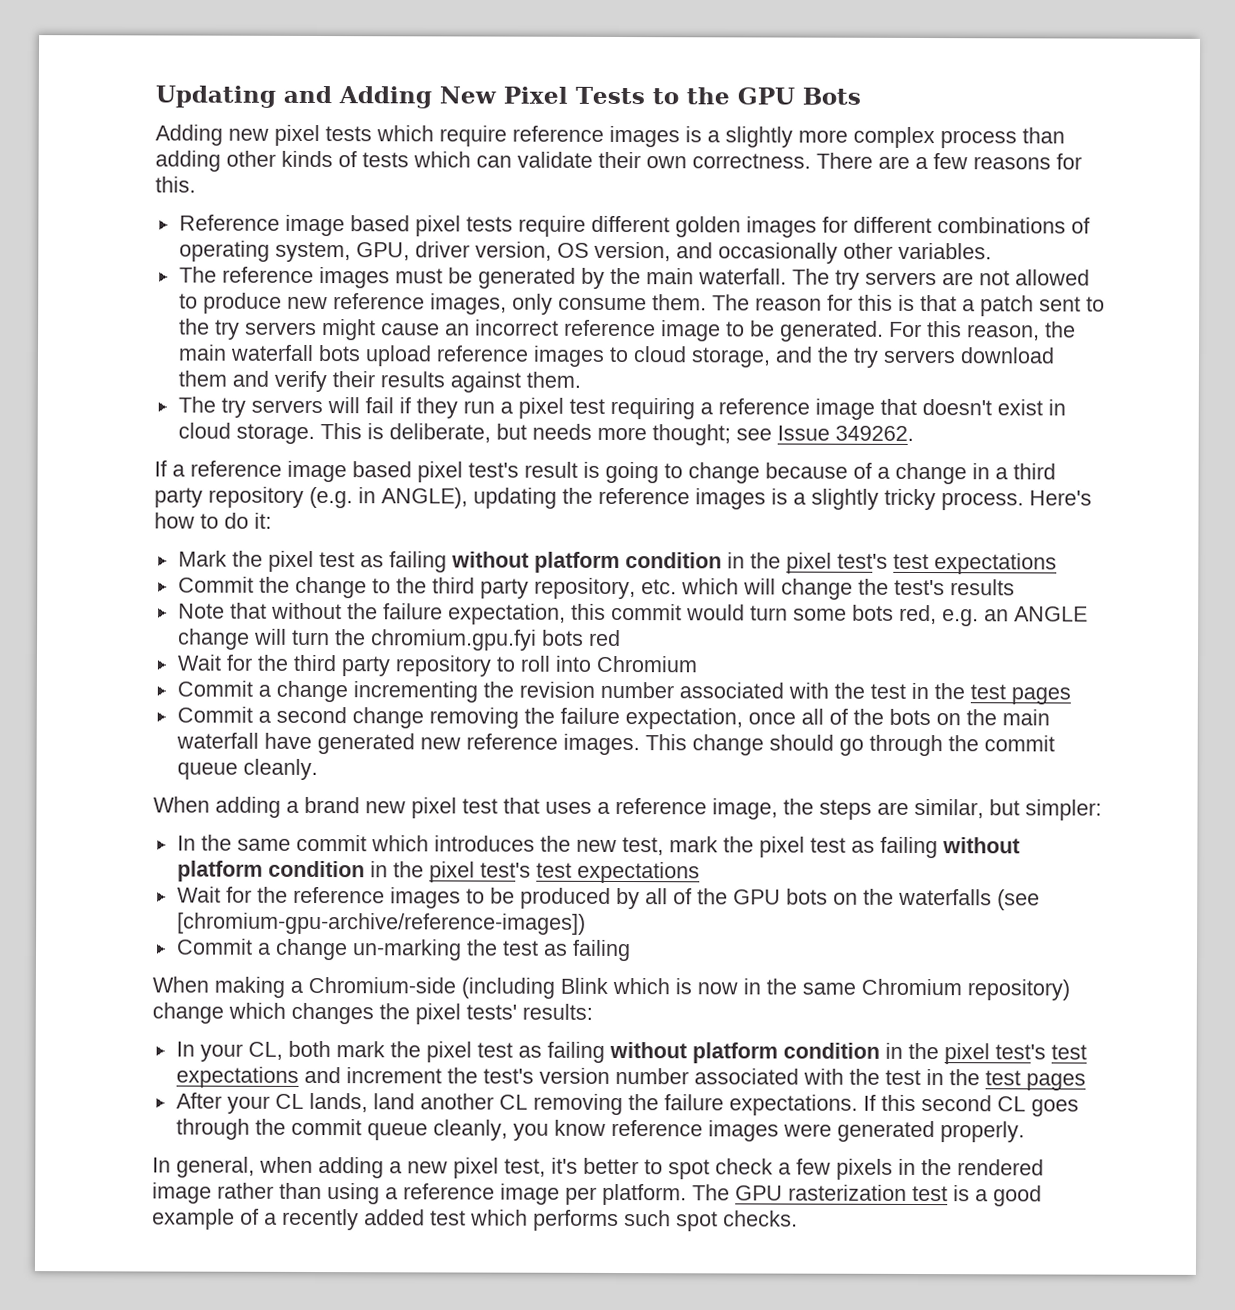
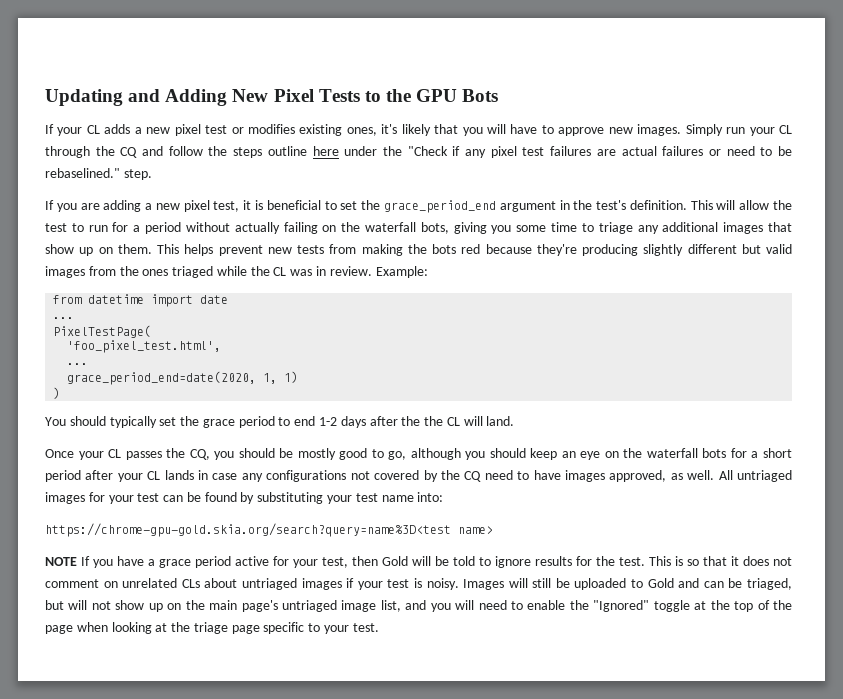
- Adding new pixel tests which require reference images is a slightly more complex process than adding other kinds of tests which can validate their own correctness. There are a few reasons for this.
- Reference image based pixel tests require different golden images for different combinations of operating system, GPU, driver version, OS version, and occasionally other variables.
- The reference images must be generated by the main waterfall. The try servers are not allowed to produce new reference images, only consume them. The reason for this is that a patch sent to the try servers might cause an incorrect reference image to be generated. For this reason, the main waterfall bots upload reference images to cloud storage, and the try servers download them and verify their results against them.
- The try servers will fail if they run a pixel test requiring a reference image that doesn't exist in cloud storage. This is deliberate, but needs more thought; see Issue 349262.
- If a reference image based pixel test's result is going to change because of a change in a third party repository (e.g. in ANGLE), updating the reference images is a slightly tricky process. Here's how to do it:
- Mark the pixel test as failing without platform condition in the pixel test's test expectations
- Commit the change to the third party repository, etc. which will change the test's results
- Note that without the failure expectation, this commit would turn some bots red, e.g. an ANGLE change will turn the chromium.gpu.fyi bots red
- Wait for the third party repository to roll into Chromium
- Commit a change incrementing the revision number associated with the test in the test pages
- Commit a second change removing the failure expectation, once all of the bots on the main waterfall have generated new reference images. This change should go through the commit queue cleanly.
- When adding a brand new pixel test that uses a reference image, the steps are similar, but simpler:
- In the same commit which introduces the new test, mark the pixel test as failing without platform condition in the pixel test's test expectations
- Wait for the reference images to be produced by all of the GPU bots on the waterfalls (see [chromium-gpu-archive/reference-images])
- Commit a change un-marking the test as failing
- When making a Chromium-side (including Blink which is now in the same Chromium repository) change which changes the pixel tests' results:
- In your CL, both mark the pixel test as failing without platform condition in the pixel test's test expectations and increment the test's version number associated with the test in the test pages
- After your CL lands, land another CL removing the failure expectations. If this second CL goes through the commit queue cleanly, you know reference images were generated properly.
- In general, when adding a new pixel test, it's better to spot check a few pixels in the rendered image rather than using a reference image per platform. The GPU rasterization test is a good example of a recently added test which performs such spot checks.
+ If your CL adds a new pixel test or modifies existing ones, it's likely that you will have to approve new images. Simply run your CL through the CQ and follow the steps outline here under the "Check if any pixel test failures are actual failures or need to be rebaselined." step.
+ If you are adding a new pixel test, it is beneficial to set the grace_period_end argument in the test's definition. This will allow the test to run for a period without actually failing on the waterfall bots, giving you some time to triage any additional images that show up on them. This helps prevent new tests from making the bots red because they're producing slightly different but valid images from the ones triaged while the CL was in review. Example:
+ from datetime import date
+ ...
+ PixelTestPage(
+ 'foo_pixel_test.html',
+ ...
+ grace_period_end=date(2020, 1, 1)
+ )
+ You should typically set the grace period to end 1-2 days after the the CL will land.
+ Once your CL passes the CQ, you should be mostly good to go, although you should keep an eye on the waterfall bots for a short period after your CL lands in case any configurations not covered by the CQ need to have images approved, as well. All untriaged images for your test can be found by substituting your test name into:
+ https://chrome-gpu-gold.skia.org/search?query=name%3D<test name>
+ NOTE If you have a grace period active for your test, then Gold will be told to ignore results for the test. This is so that it does not comment on unrelated CLs about untriaged images if your test is noisy. Images will still be uploaded to Gold and can be triaged, but will not show up on the main page's untriaged image list, and you will need to enable the "Ignored" toggle at the top of the page when looking at the triage page specific to your test.

